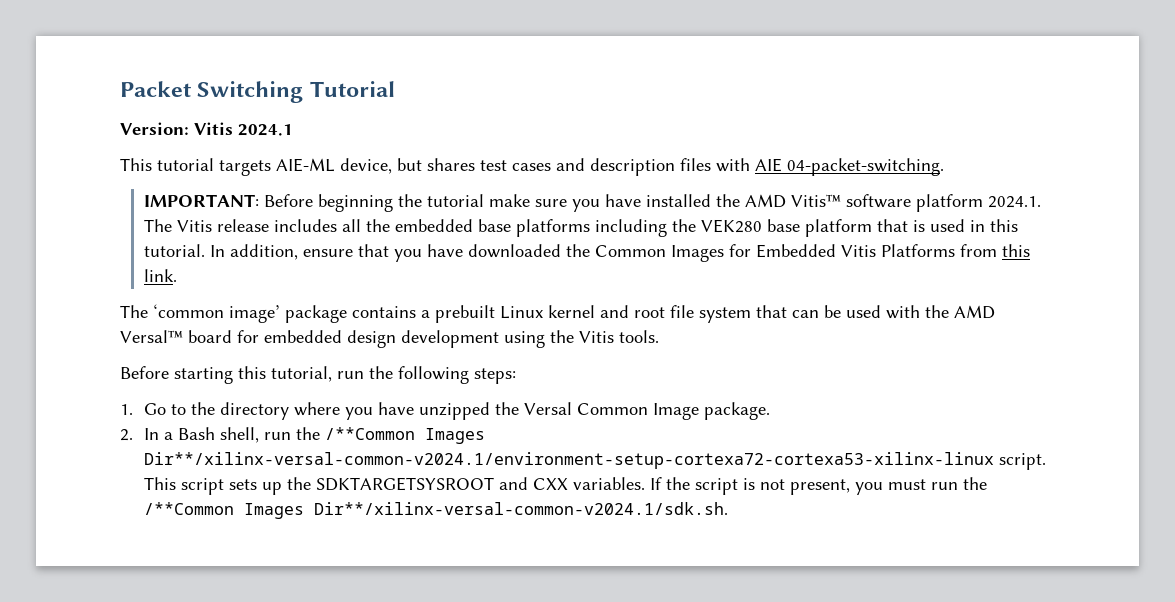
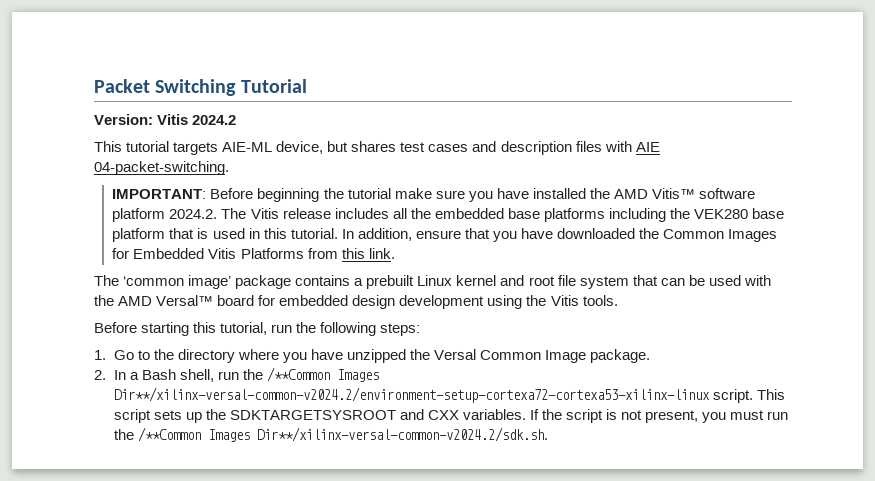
- Version: Vitis 2024.1
+ Version: Vitis 2024.2
- IMPORTANT: Before beginning the tutorial make sure you have installed the AMD Vitis™ software platform 2024.1. The Vitis release includes all the embedded base platforms including the VEK280 base platform that is used in this tutorial.
+ IMPORTANT: Before beginning the tutorial make sure you have installed the AMD Vitis™ software platform 2024.2. The Vitis release includes all the embedded base platforms including the VEK280 base platform that is used in this tutorial.
- 2. In a Bash shell, run the /**Common Images Dir**/xilinx-versal-common-v2024.1/environment-setup-cortexa72-cortexa53-xilinx-linux script.
+ 2. In a Bash shell, run the /**Common Images Dir**/xilinx-versal-common-v2024.2/environment-setup-cortexa72-cortexa53-xilinx-linux script.
- If the script is not present, you must run the /**Common Images Dir**/xilinx-versal-common-v2024.1/sdk.sh.
+ If the script is not present, you must run the /**Common Images Dir**/xilinx-versal-common-v2024.2/sdk.sh.

